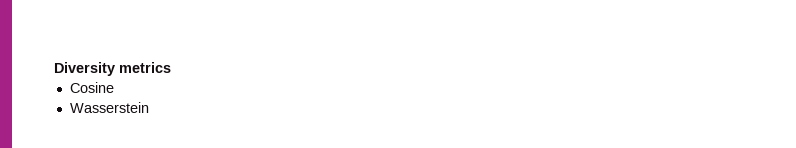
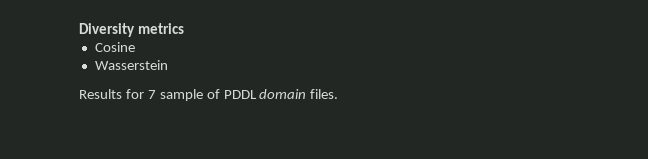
+ Results for 7 sample of PDDL domain files.

